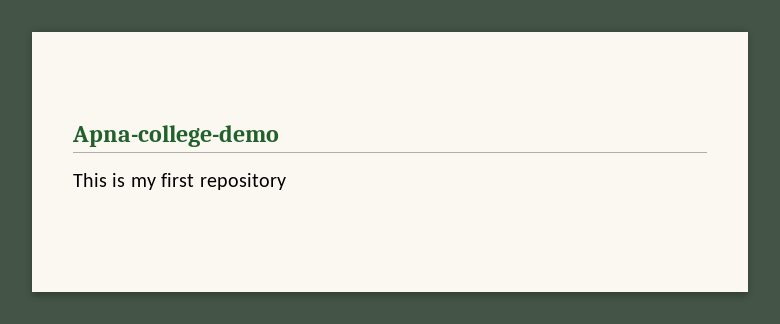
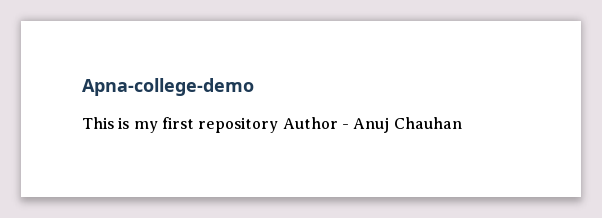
- This is my first repository
+ This is my first repository Author - Anuj Chauhan

